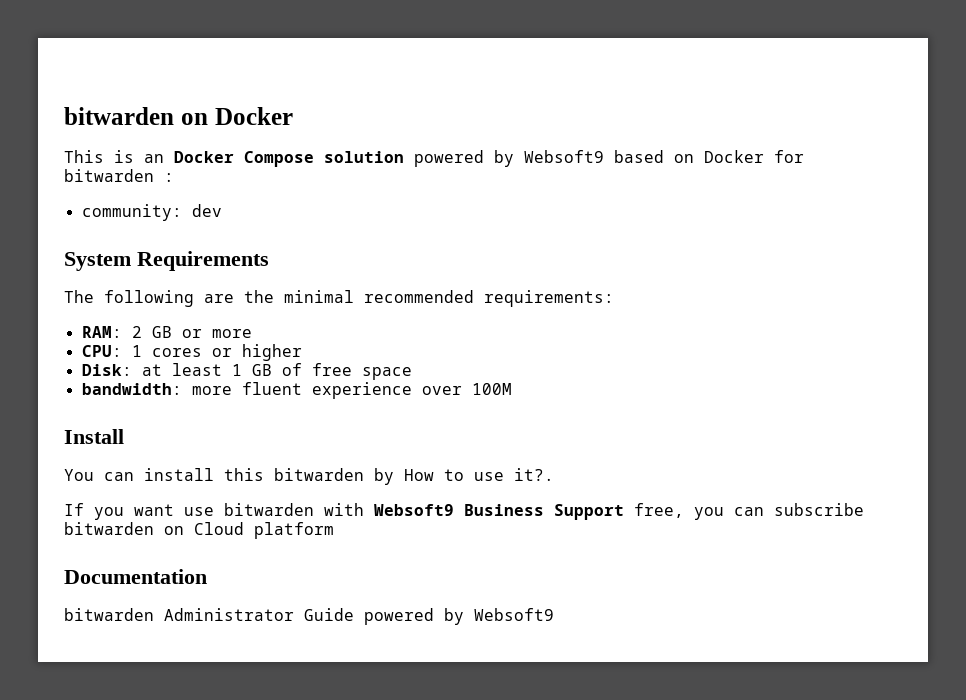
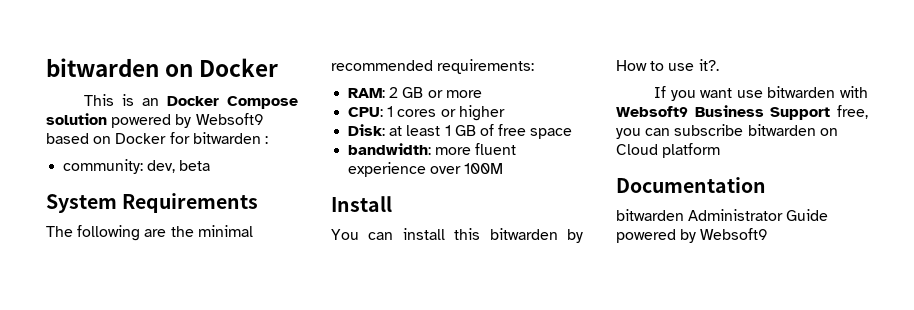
- community: dev
+ community: dev, beta

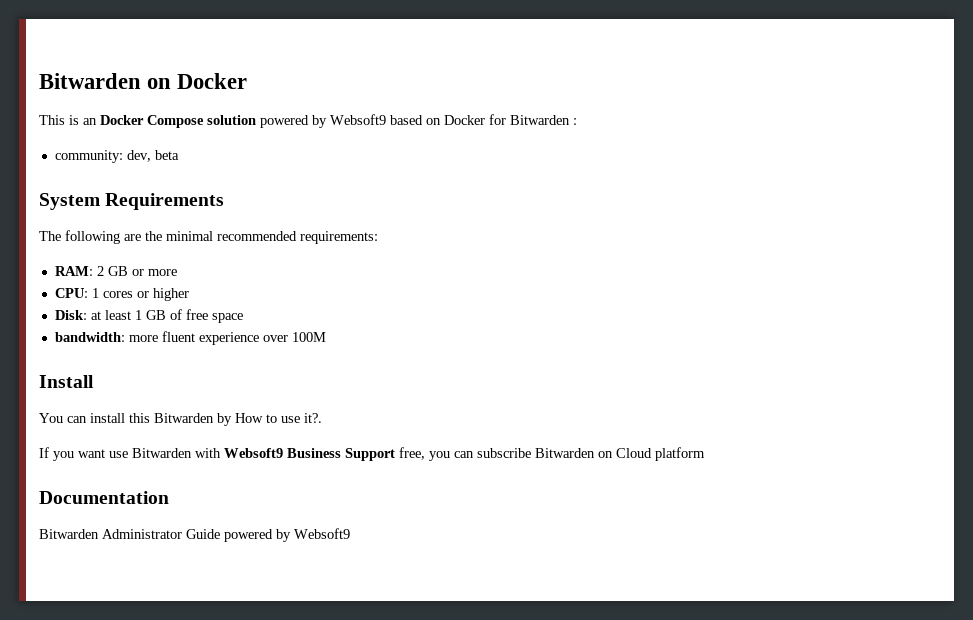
- bitwarden on Docker
+ Bitwarden on Docker
- This is an Docker Compose solution powered by Websoft9 based on Docker for bitwarden :
+ This is an Docker Compose solution powered by Websoft9 based on Docker for Bitwarden :
- You can install this bitwarden by How to use it?.
+ You can install this Bitwarden by How to use it?.
- If you want use bitwarden with Websoft9 Business Support free, you can subscribe bitwarden on Cloud platform
+ If you want use Bitwarden with Websoft9 Business Support free, you can subscribe Bitwarden on Cloud platform
- bitwarden Administrator Guide powered by Websoft9
+ Bitwarden Administrator Guide powered by Websoft9

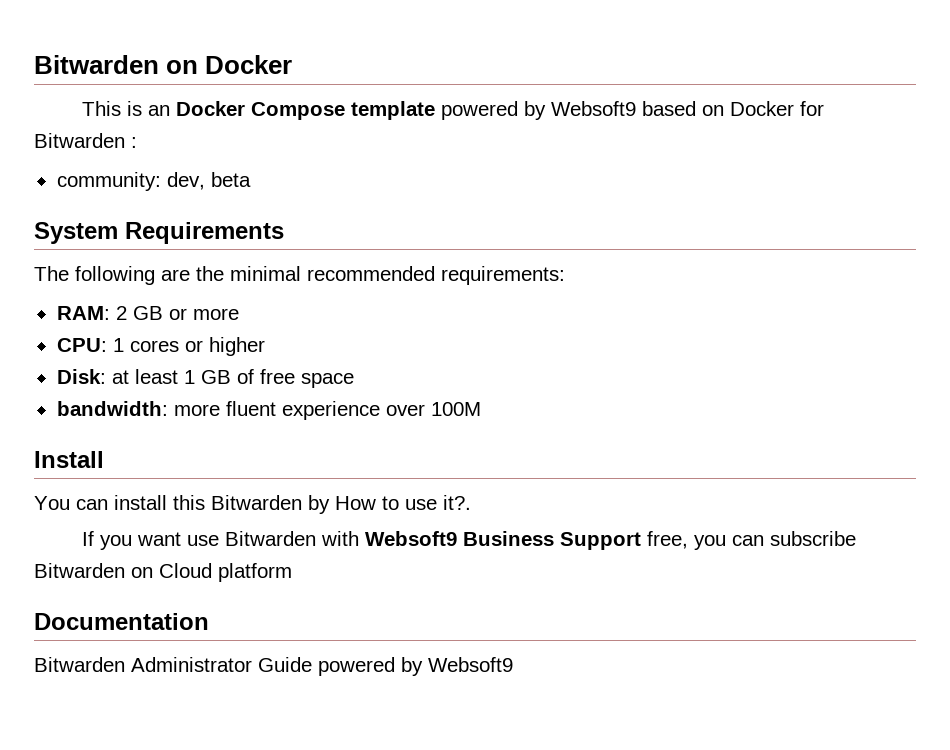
- This is an Docker Compose solution powered by Websoft9 based on Docker for Bitwarden :
+ This is an Docker Compose template powered by Websoft9 based on Docker for Bitwarden :

